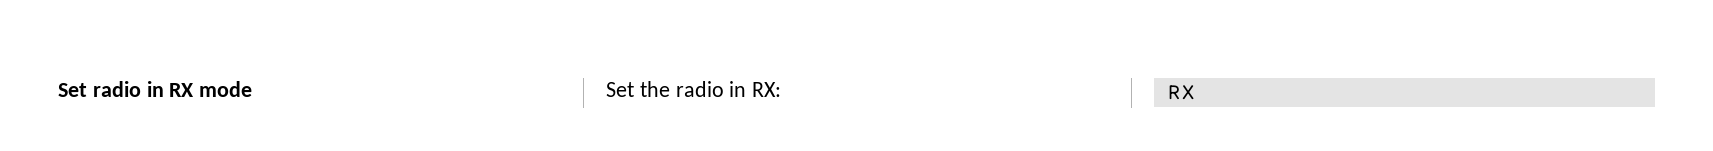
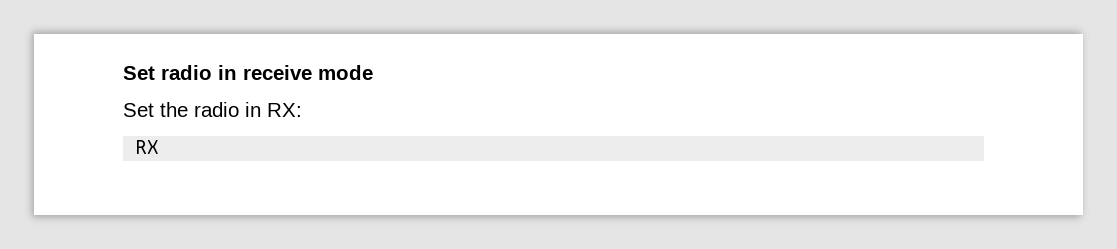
- Set radio in RX mode
+ Set radio in receive mode

